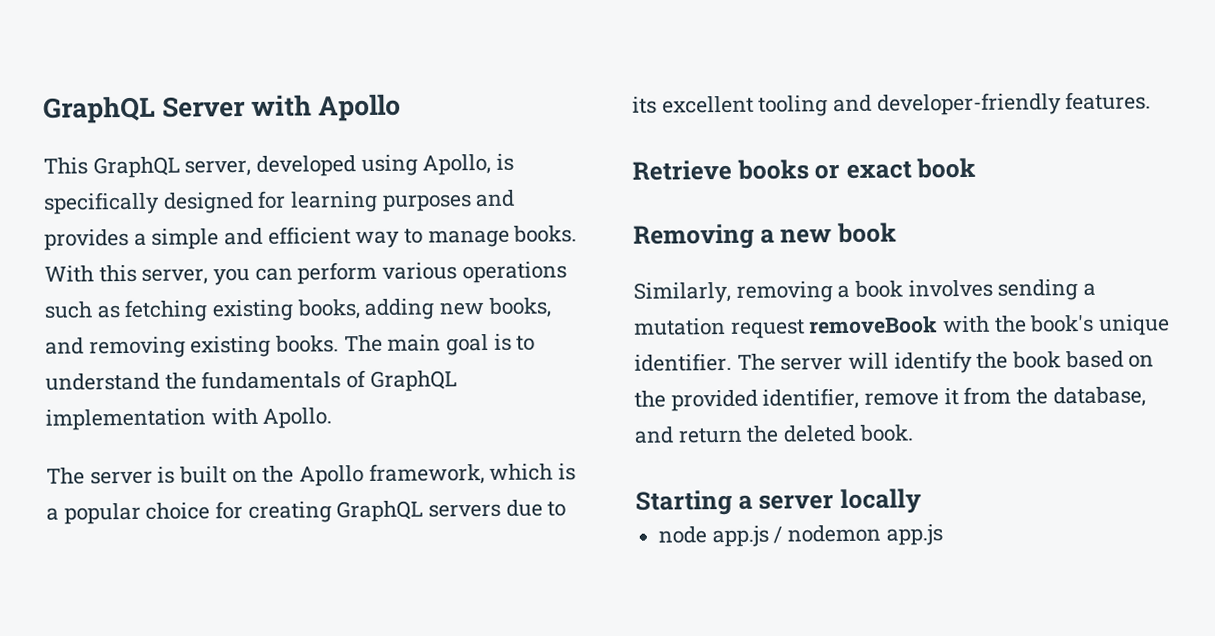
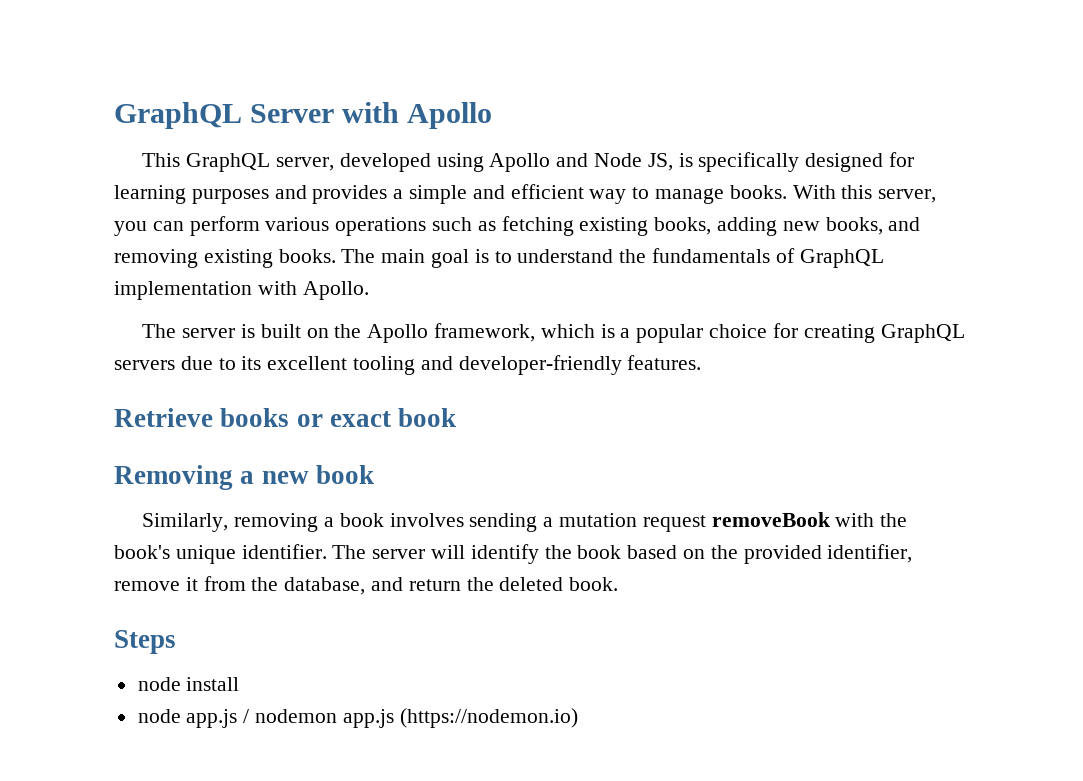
- This GraphQL server, developed using Apollo, is specifically designed for learning purposes and provides a simple and efficient way to manage books.
+ This GraphQL server, developed using Apollo and Node JS, is specifically designed for learning purposes and provides a simple and efficient way to manage books.
- Starting a server locally
+ Steps
+ node install
- node app.js / nodemon app.js
+ node app.js / nodemon app.js (https://nodemon.io)

